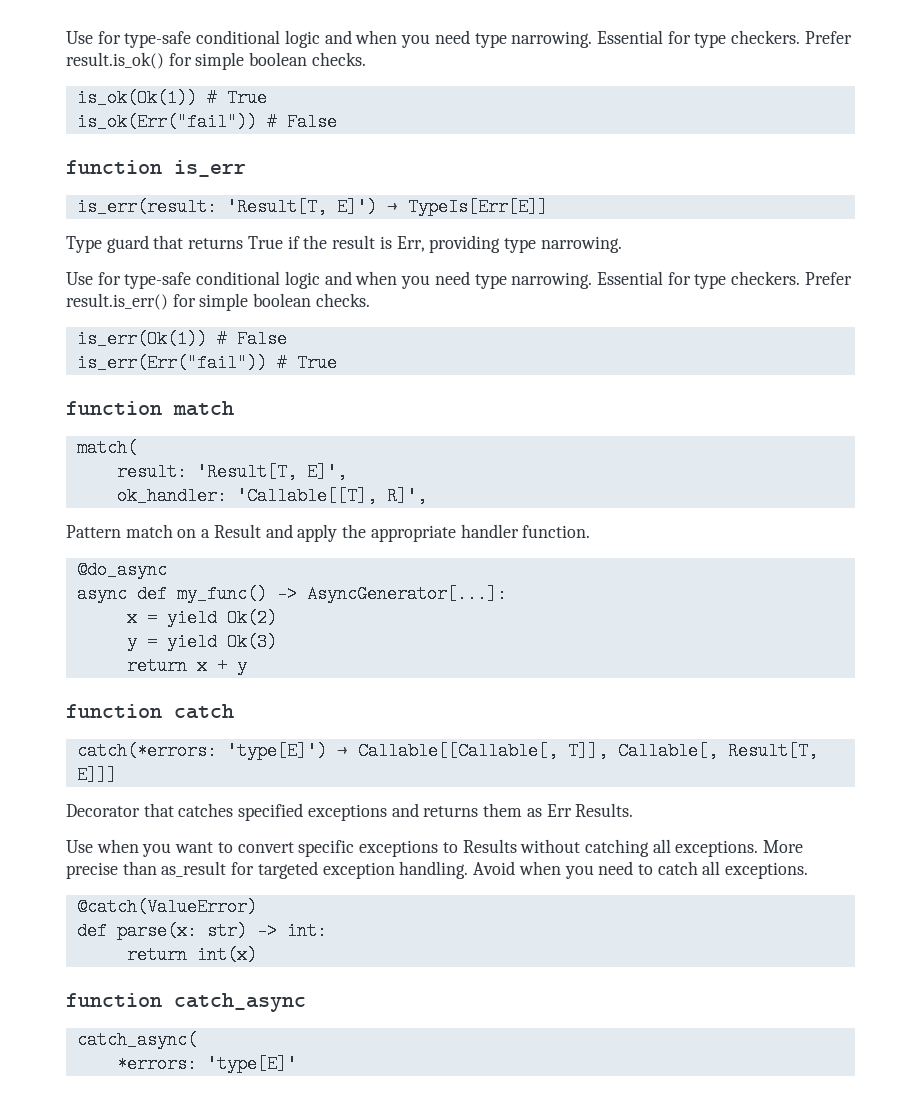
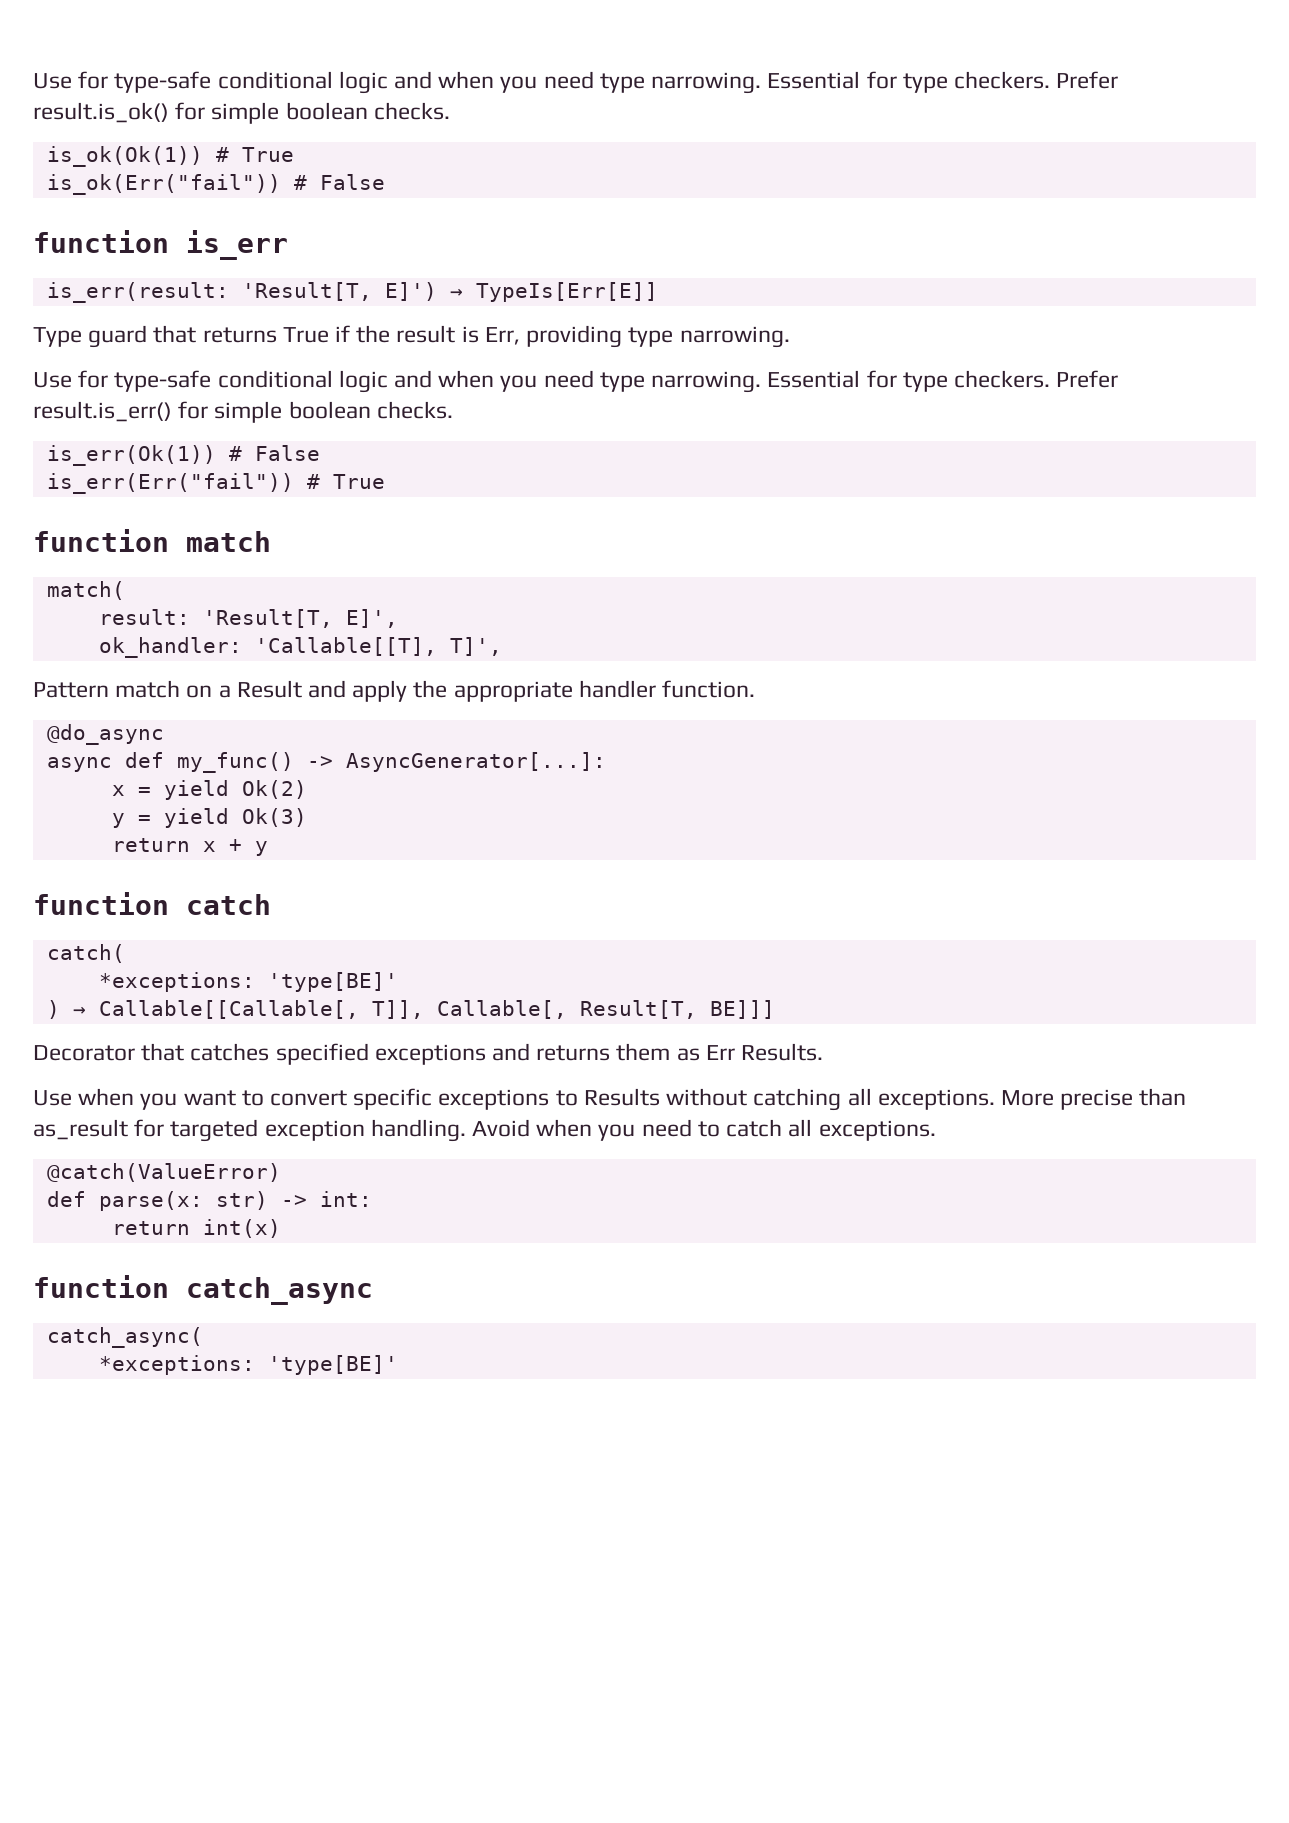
- ok_handler: 'Callable[[T], R]',
+ ok_handler: 'Callable[[T], T]',
- catch(*errors: 'type[E]') → Callable[[Callable[, T]], Callable[, Result[T, E]]]
+ catch(
+ *exceptions: 'type[BE]'
+ ) → Callable[[Callable[, T]], Callable[, Result[T, BE]]]
  catch_async(
- *errors: 'type[E]'
+ *exceptions: 'type[BE]'

